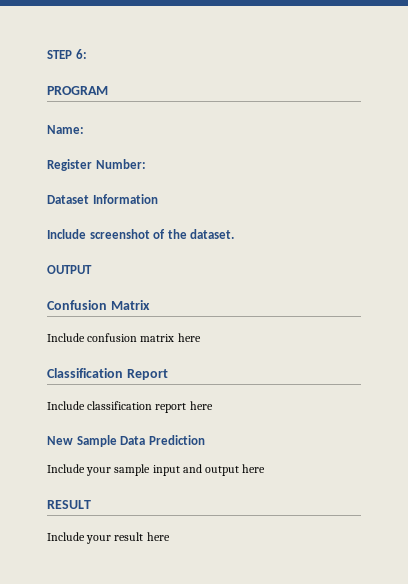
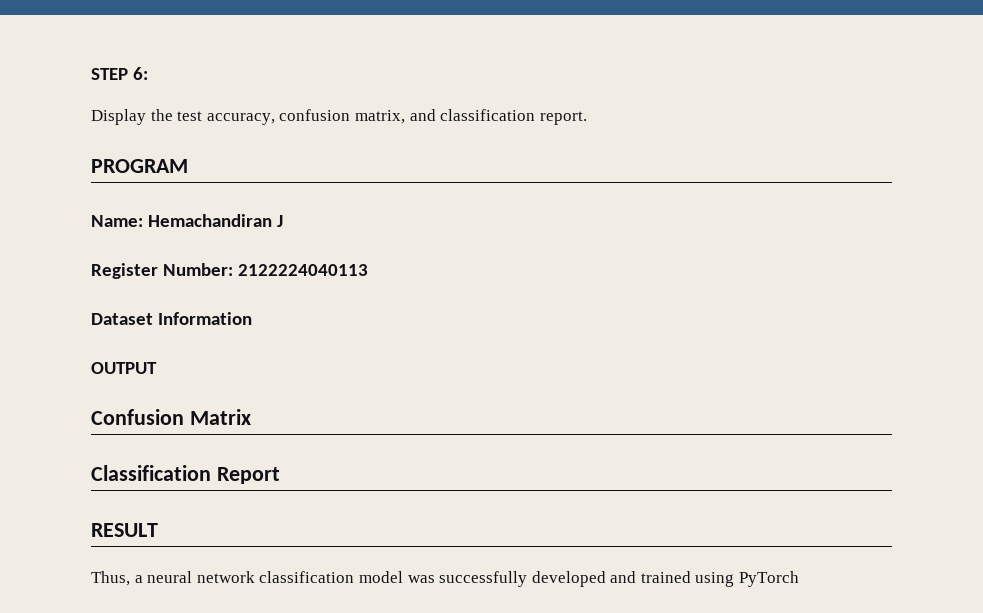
+ Display the test accuracy, confusion matrix, and classification report.
- Name:
+ Name: Hemachandiran J
- Register Number:
+ Register Number: 2122224040113
- Include screenshot of the dataset.
  OUTPUT
  Confusion Matrix
- Include confusion matrix here
  Classification Report
- Include classification report here
- New Sample Data Prediction
- Include your sample input and output here
  RESULT
- Include your result here
+ Thus, a neural network classification model was successfully developed and trained using PyTorch

